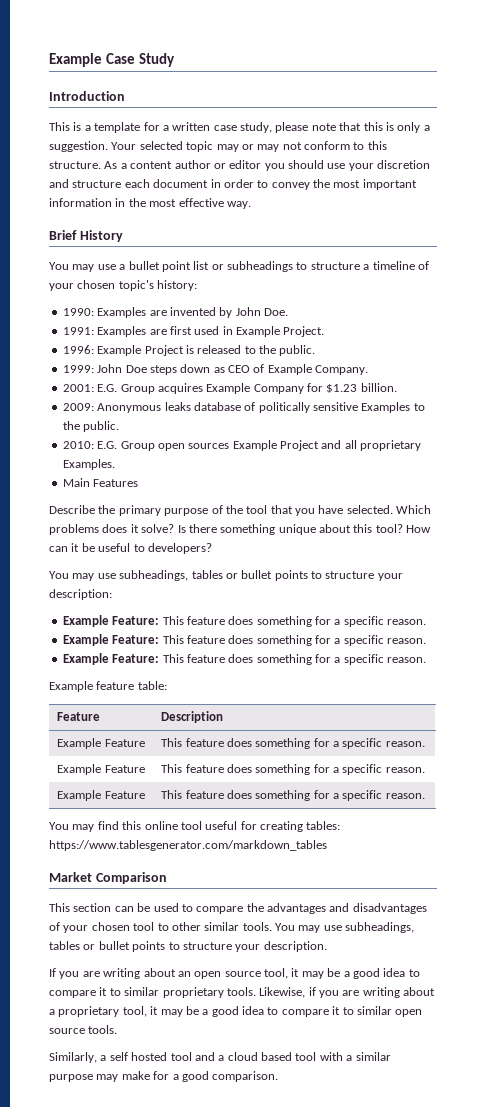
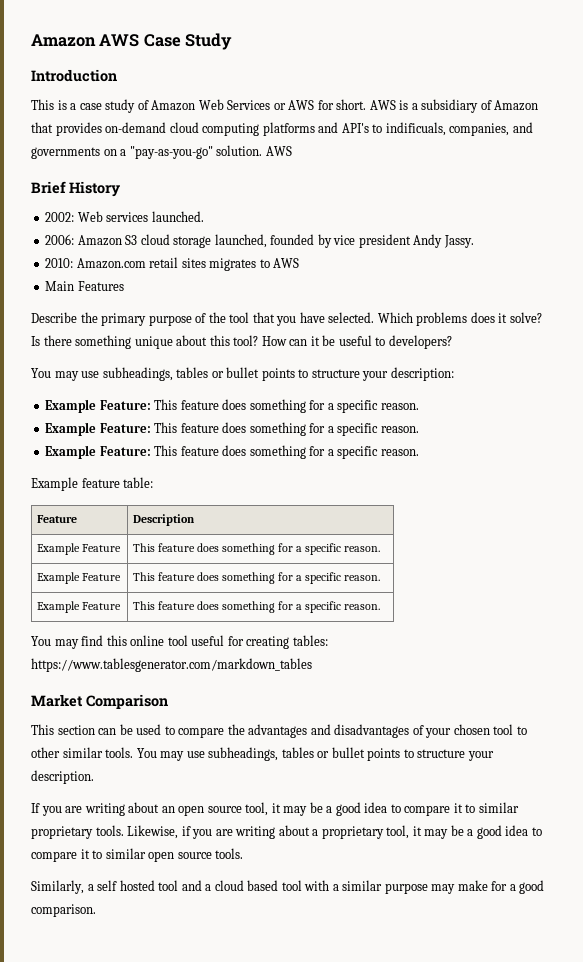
- Example Case Study
+ Amazon AWS Case Study
- This is a template for a written case study, please note that this is only a suggestion. Your selected topic may or may not conform to this structure. As a content author or editor you should use your discretion and structure each document in order to convey the most important information in the most effective way.
+ This is a case study of Amazon Web Services or AWS for short. AWS is a subsidiary of Amazon that provides on-demand cloud computing platforms and API's to indificuals, companies, and governments on a "pay-as-you-go" solution. AWS
  Brief History
- You may use a bullet point list or subheadings to structure a timeline of your chosen topic's history:
- 1990: Examples are invented by John Doe.
- 1991: Examples are first used in Example Project.
- 1996: Example Project is released to the public.
- 1999: John Doe steps down as CEO of Example Company.
- 2001: E.G. Group acquires Example Company for $1.23 billion.
- 2009: Anonymous leaks database of politically sensitive Examples to the public.
- 2010: E.G. Group open sources Example Project and all proprietary Examples.
+ 2002: Web services launched.
+ 2006: Amazon S3 cloud storage launched, founded by vice president Andy Jassy.
+ 2010: Amazon.com retail sites migrates to AWS

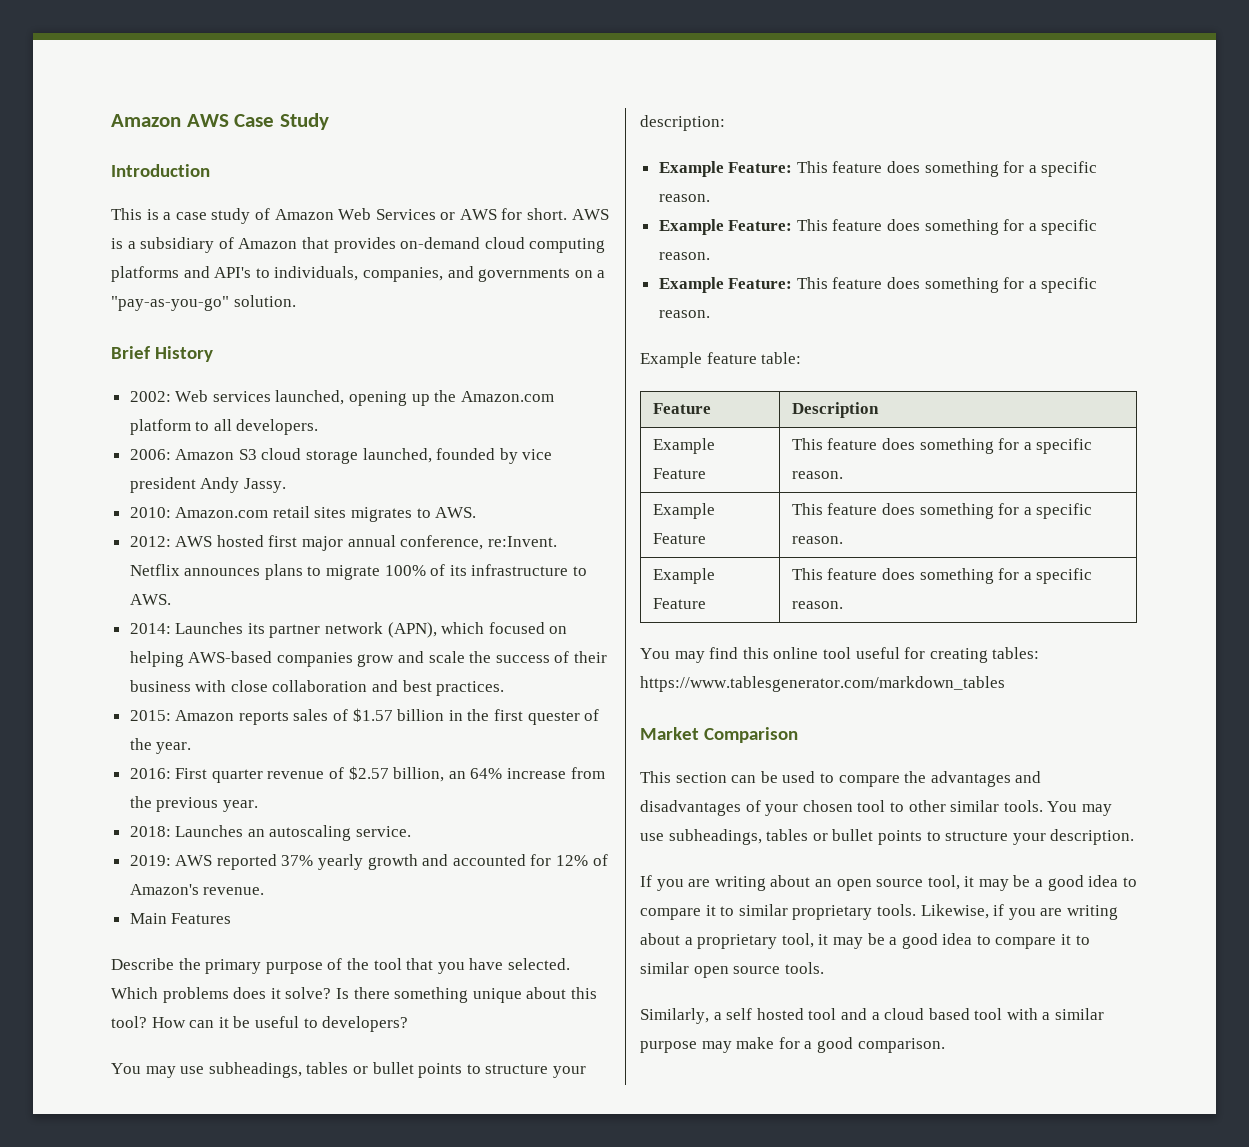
- AWS is a subsidiary of Amazon that provides on-demand cloud computing platforms and API's to indificuals, companies, and governments on a "pay-as-you-go" solution. AWS
+ AWS is a subsidiary of Amazon that provides on-demand cloud computing platforms and API's to individuals, companies, and governments on a "pay-as-you-go" solution.
- 2002: Web services launched.
+ 2002: Web services launched, opening up the Amazon.com platform to all developers.
- 2010: Amazon.com retail sites migrates to AWS
+ 2010: Amazon.com retail sites migrates to AWS.
+ 2012: AWS hosted first major annual conference, re:Invent. Netflix announces plans to migrate 100% of its infrastructure to AWS.
+ 2014: Launches its partner network (APN), which focused on helping AWS-based companies grow and scale the success of their business with close collaboration and best practices.
+ 2015: Amazon reports sales of $1.57 billion in the first quester of the year.
+ 2016: First quarter revenue of $2.57 billion, an 64% increase from the previous year.
+ 2018: Launches an autoscaling service.
+ 2019: AWS reported 37% yearly growth and accounted for 12% of Amazon's revenue.

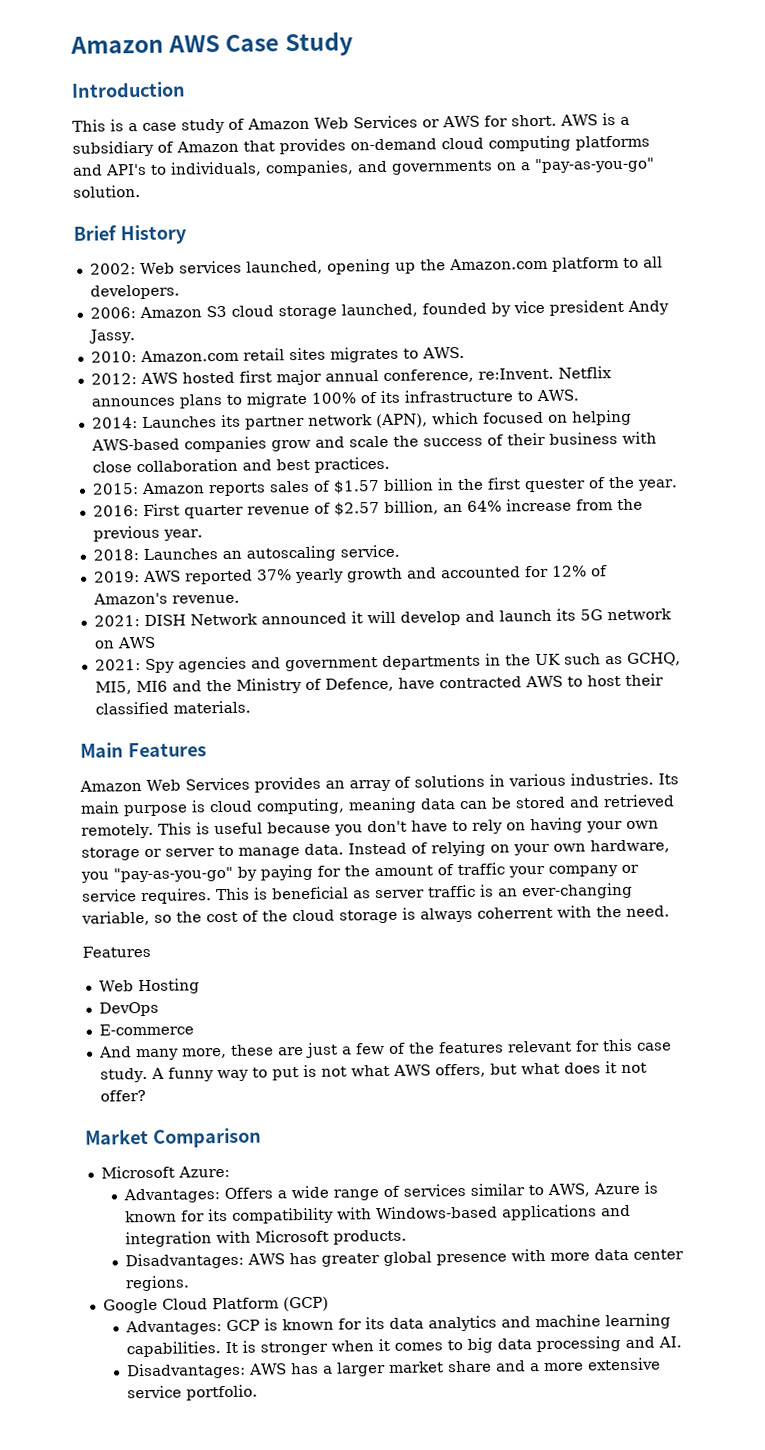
+ 2021: DISH Network announced it will develop and launch its 5G network on AWS
+ 2021: Spy agencies and government departments in the UK such as GCHQ, MI5, MI6 and the Ministry of Defence, have contracted AWS to host their classified materials.
  Main Features
- Describe the primary purpose of the tool that you have selected. Which problems does it solve? Is there something unique about this tool? How can it be useful to developers?
- You may use subheadings, tables or bullet points to structure your description:
- Example Feature: This feature does something for a specific reason.
- Example Feature: This feature does something for a specific reason.
- Example Feature: This feature does something for a specific reason.
- Example feature table:
- Feature | Description
- Example Feature | This feature does something for a specific reason.
- Example Feature | This feature does something for a specific reason.
- Example Feature | This feature does something for a specific reason.
- You may find this online tool useful for creating tables: https://www.tablesgenerator.com/markdown_tables
+ Amazon Web Services provides an array of solutions in various industries. Its main purpose is cloud computing, meaning data can be stored and retrieved remotely. This is useful because you don't have to rely on having your own storage or server to manage data. Instead of relying on your own hardware, you "pay-as-you-go" by paying for the amount of traffic your company or service requires. This is beneficial as server traffic is an ever-changing variable, so the cost of the cloud storage is always coherrent with the need.
+ Features
+ Web Hosting
+ DevOps
+ E-commerce
+ And many more, these are just a few of the features relevant for this case study. A funny way to put is not what AWS offers, but what does it not offer?
  Market Comparison
- This section can be used to compare the advantages and disadvantages of your chosen tool to other similar tools. You may use subheadings, tables or bullet points to structure your description.
- If you are writing about an open source tool, it may be a good idea to compare it to similar proprietary tools. Likewise, if you are writing about a proprietary tool, it may be a good idea to compare it to similar open source tools.
- Similarly, a self hosted tool and a cloud based tool with a similar purpose may make for a good comparison.
+ Microsoft Azure:
+ Advantages: Offers a wide range of services similar to AWS, Azure is known for its compatibility with Windows-based applications and integration with Microsoft products.
+ Disadvantages: AWS has greater global presence with more data center regions.
+ Google Cloud Platform (GCP)
+ Advantages: GCP is known for its data analytics and machine learning capabilities. It is stronger when it comes to big data processing and AI.
+ Disadvantages: AWS has a larger market share and a more extensive service portfolio.

